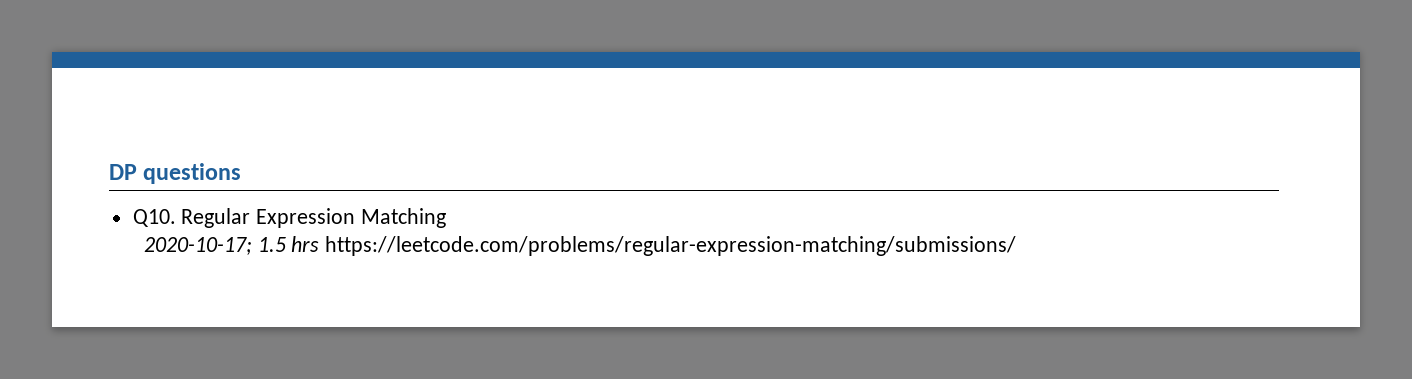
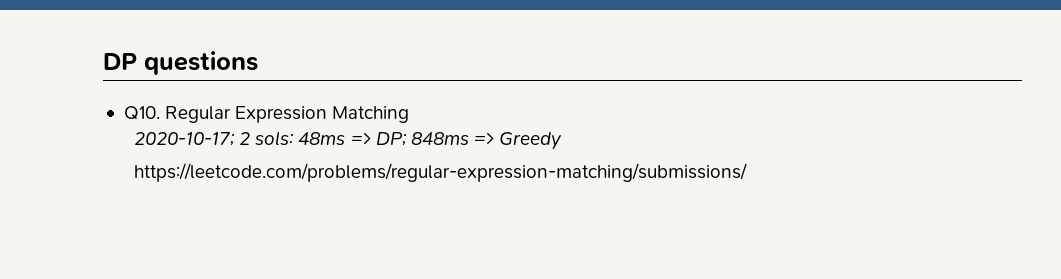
- 2020-10-17; 1.5 hrs https://leetcode.com/problems/regular-expression-matching/submissions/
+ 2020-10-17; 2 sols: 48ms => DP; 848ms => Greedy
+ https://leetcode.com/problems/regular-expression-matching/submissions/

